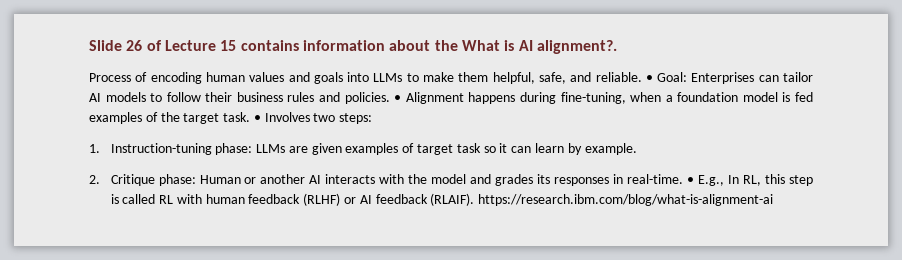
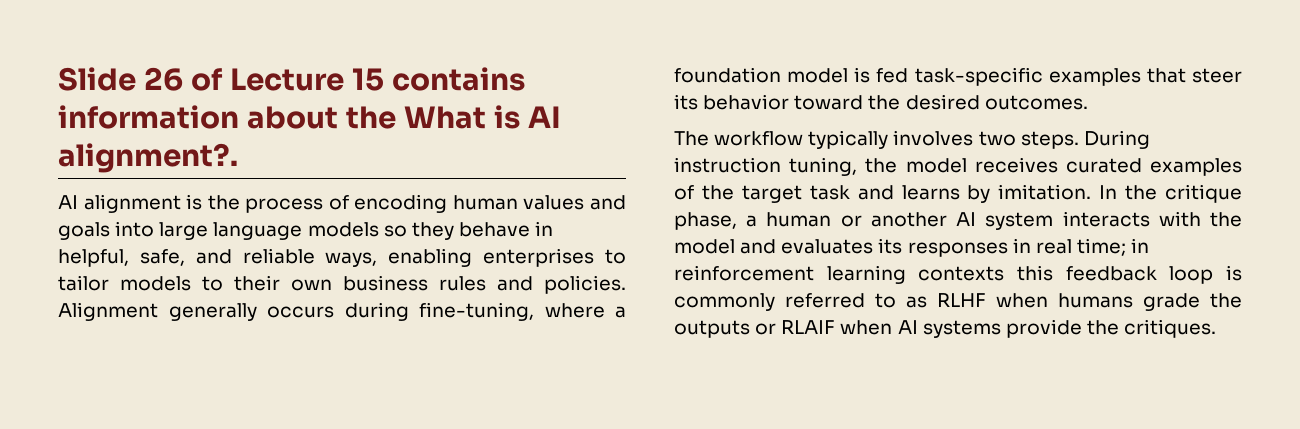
- Process of encoding human values and goals into LLMs to make them helpful, safe, and reliable. • Goal: Enterprises can tailor AI models to follow their business rules and policies.
+ AI alignment is the process of encoding human values and goals into large language models so they behave in helpful, safe, and reliable ways, enabling enterprises to tailor models to their own business rules and policies.
- • Alignment happens during fine-tuning, when a foundation model is fed examples of the target task. • Involves two steps:
- 1. Instruction-tuning phase: LLMs are given examples of target task so it can learn by example.
- 2. Critique phase: Human or another AI interacts with the model and grades its responses in real-time. • E.g., In RL, this step is called RL with human feedback (RLHF) or AI feedback (RLAIF). https://research.ibm.com/blog/what-is-alignment-ai
+ Alignment generally occurs during fine-tuning, where a foundation model is fed task-specific examples that steer its behavior toward the desired outcomes.
+ The workflow typically involves two steps. During instruction tuning, the model receives curated examples of the target task and learns by imitation. In the critique phase, a human or another AI system interacts with the model and evaluates its responses in real time; in reinforcement learning contexts this feedback loop is commonly referred to as RLHF when humans grade the outputs or RLAIF when AI systems provide the critiques.

